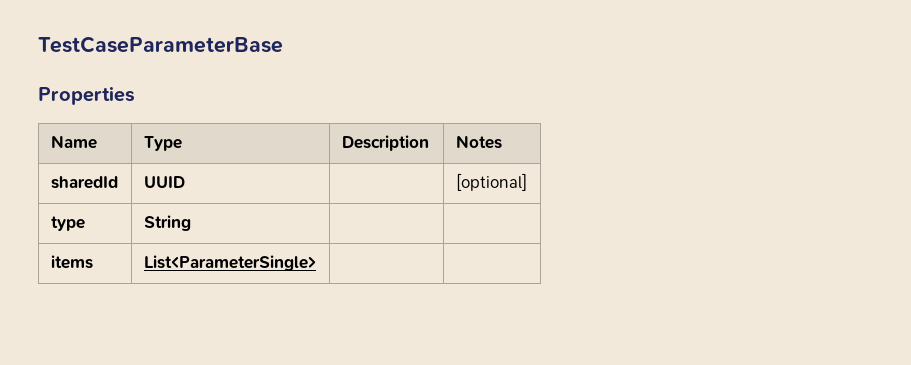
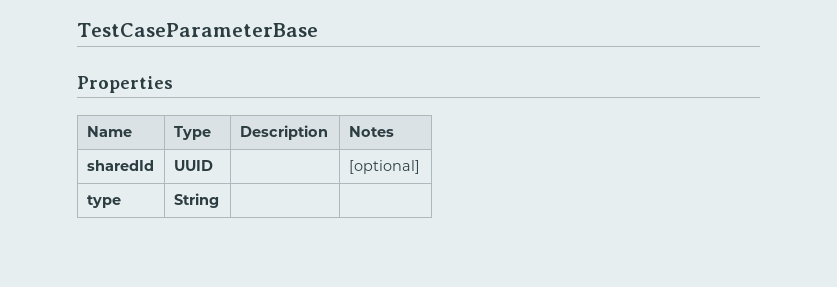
- items | List<ParameterSingle> | |

